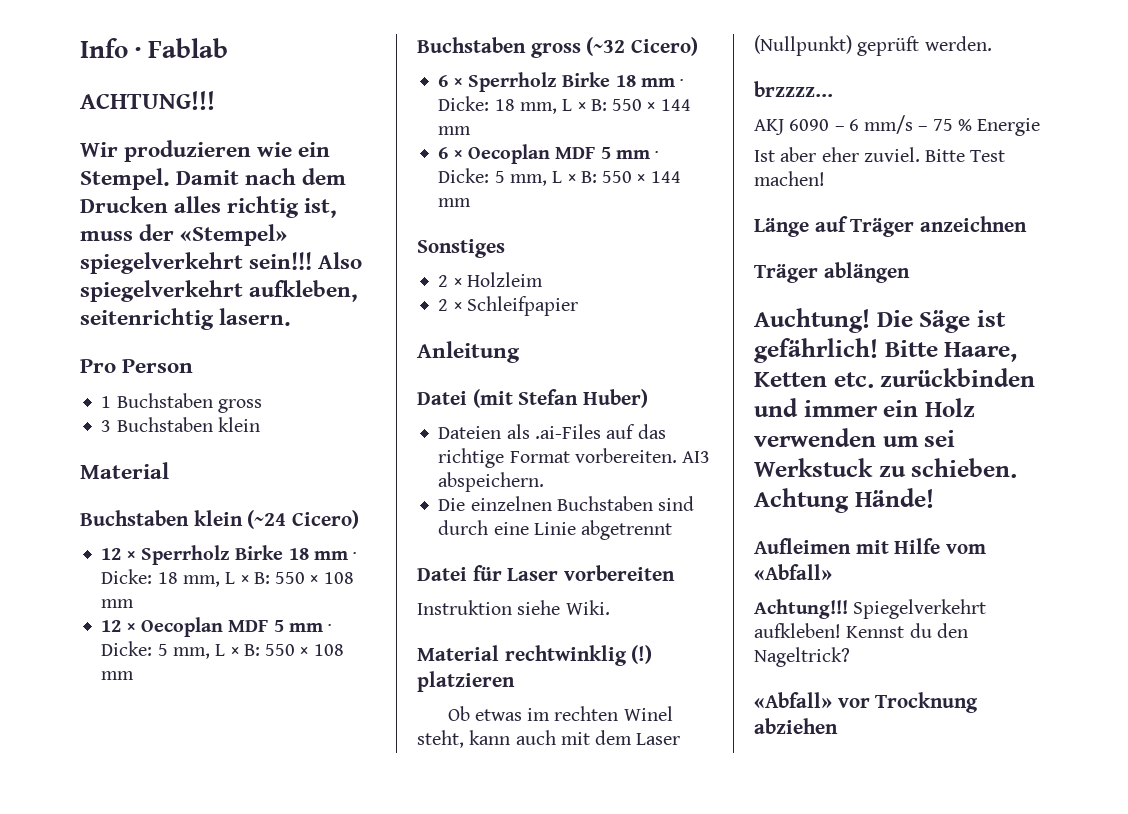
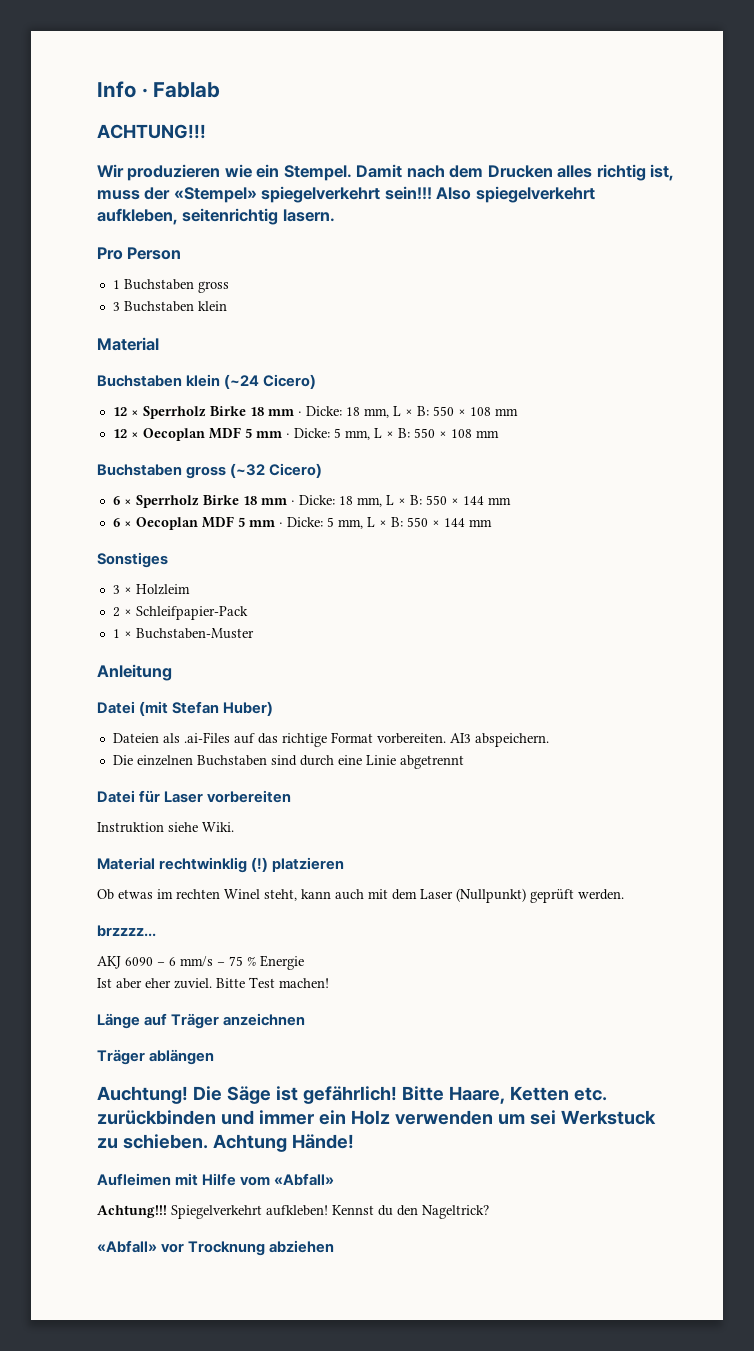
- 2 × Holzleim
+ 3 × Holzleim
- 2 × Schleifpapier
+ 2 × Schleifpapier-Pack
+ 1 × Buchstaben-Muster

